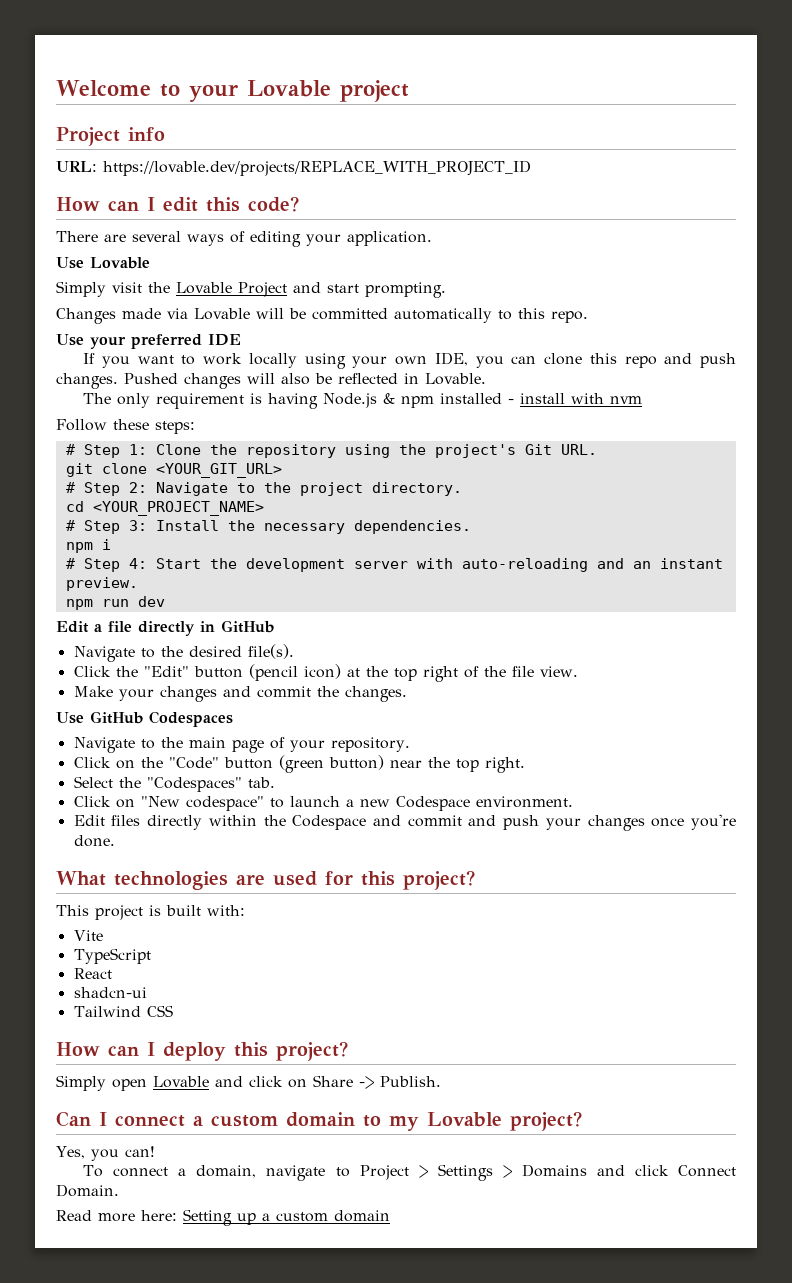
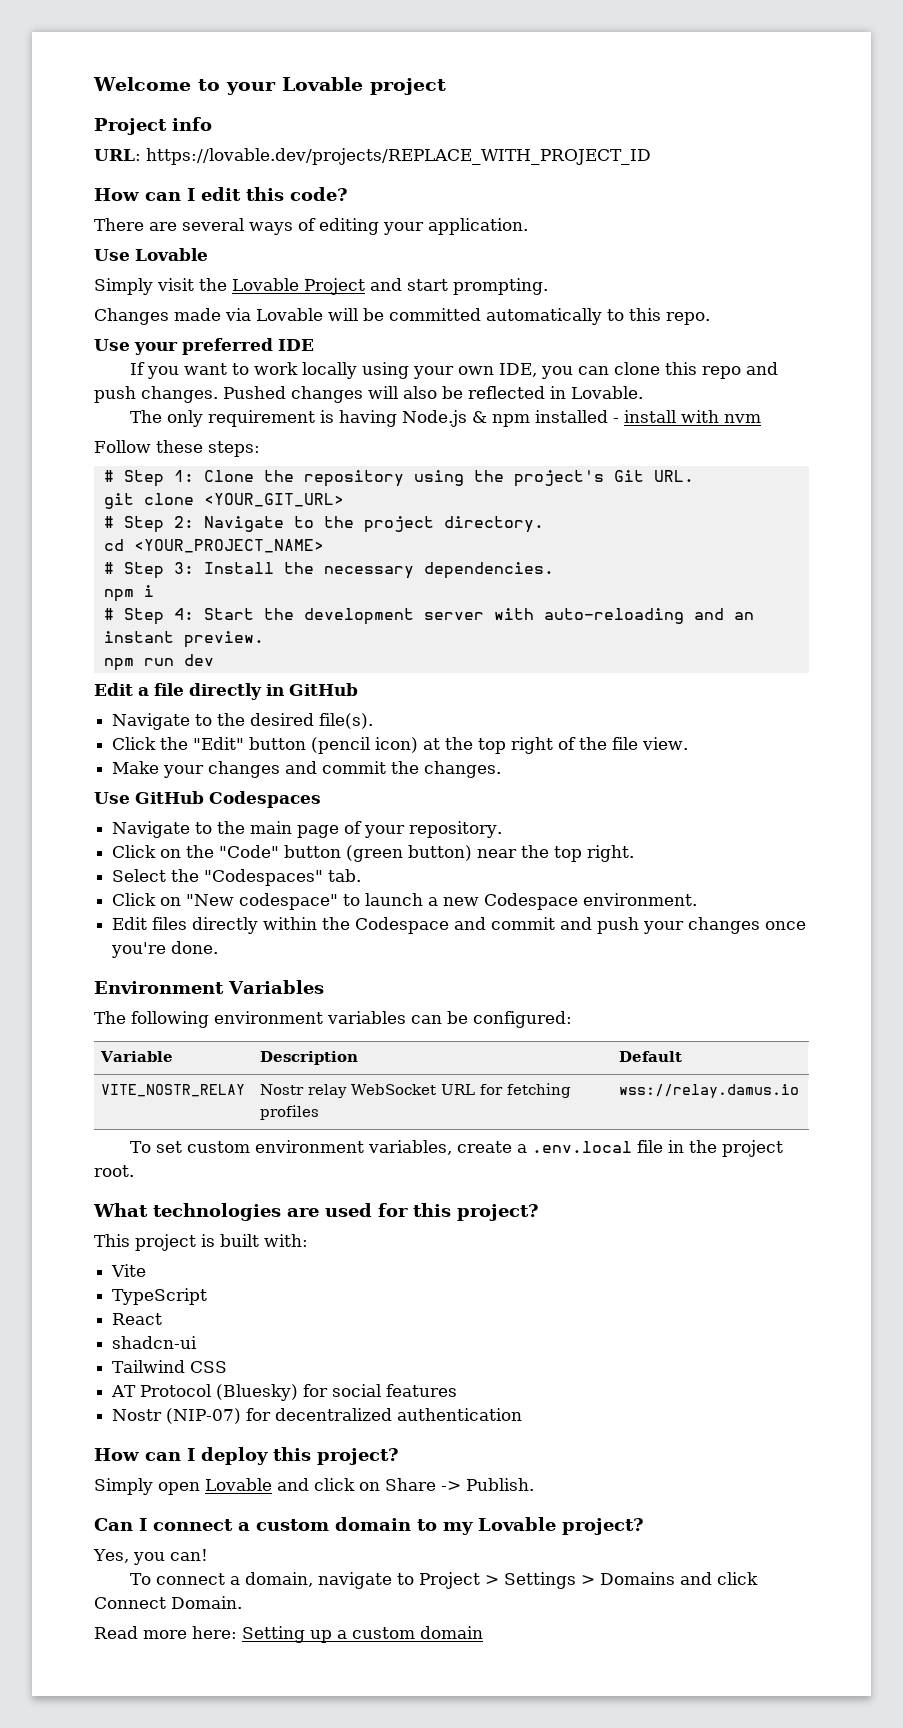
+ Environment Variables
+ The following environment variables can be configured:
+ Variable | Description | Default
+ VITE_NOSTR_RELAY | Nostr relay WebSocket URL for fetching profiles | wss://relay.damus.io
+ To set custom environment variables, create a .env.local file in the project root.
+ AT Protocol (Bluesky) for social features
+ Nostr (NIP-07) for decentralized authentication

